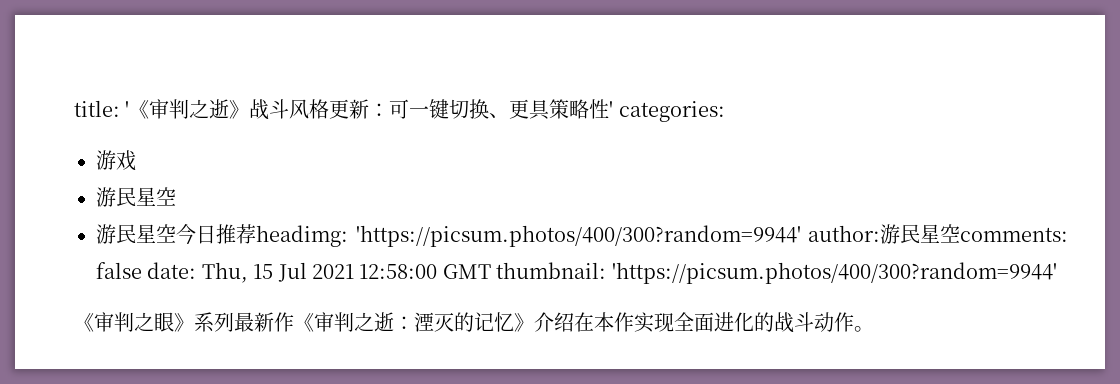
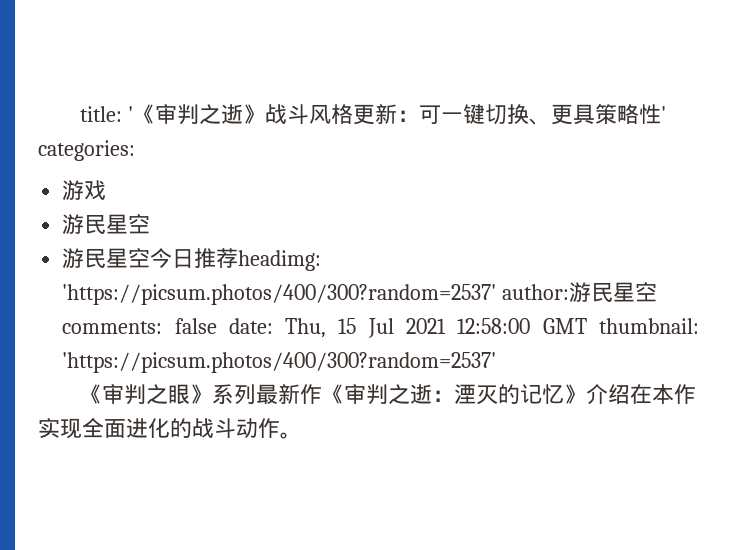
- 游民星空今日推荐headimg: 'https://picsum.photos/400/300?random=9944' author:游民星空comments: false date: Thu, 15 Jul 2021 12:58:00 GMT thumbnail: 'https://picsum.photos/400/300?random=9944'
+ 游民星空今日推荐headimg: 'https://picsum.photos/400/300?random=2537' author:游民星空comments: false date: Thu, 15 Jul 2021 12:58:00 GMT thumbnail: 'https://picsum.photos/400/300?random=2537'

